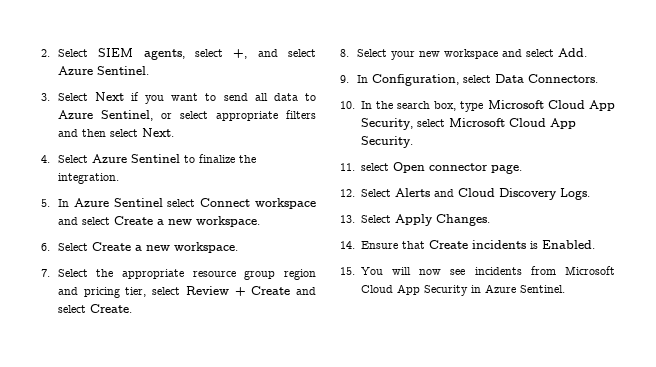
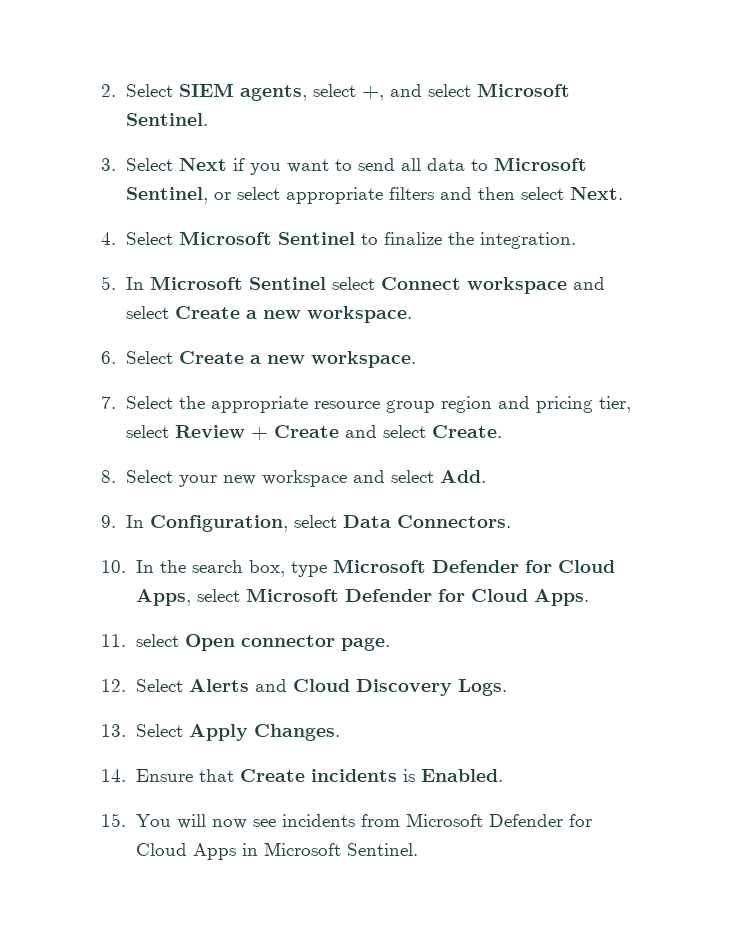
- 2. Select SIEM agents, select +, and select Azure Sentinel.
+ 2. Select SIEM agents, select +, and select Microsoft Sentinel.
- 3. Select Next if you want to send all data to Azure Sentinel, or select appropriate filters and then select Next.
+ 3. Select Next if you want to send all data to Microsoft Sentinel, or select appropriate filters and then select Next.
- 4. Select Azure Sentinel to finalize the integration.
+ 4. Select Microsoft Sentinel to finalize the integration.
- 5. In Azure Sentinel select Connect workspace and select Create a new workspace.
+ 5. In Microsoft Sentinel select Connect workspace and select Create a new workspace.
- 10. In the search box, type Microsoft Cloud App Security, select Microsoft Cloud App Security.
+ 10. In the search box, type Microsoft Defender for Cloud Apps, select Microsoft Defender for Cloud Apps.
- 15. You will now see incidents from Microsoft Cloud App Security in Azure Sentinel.
+ 15. You will now see incidents from Microsoft Defender for Cloud Apps in Microsoft Sentinel.

